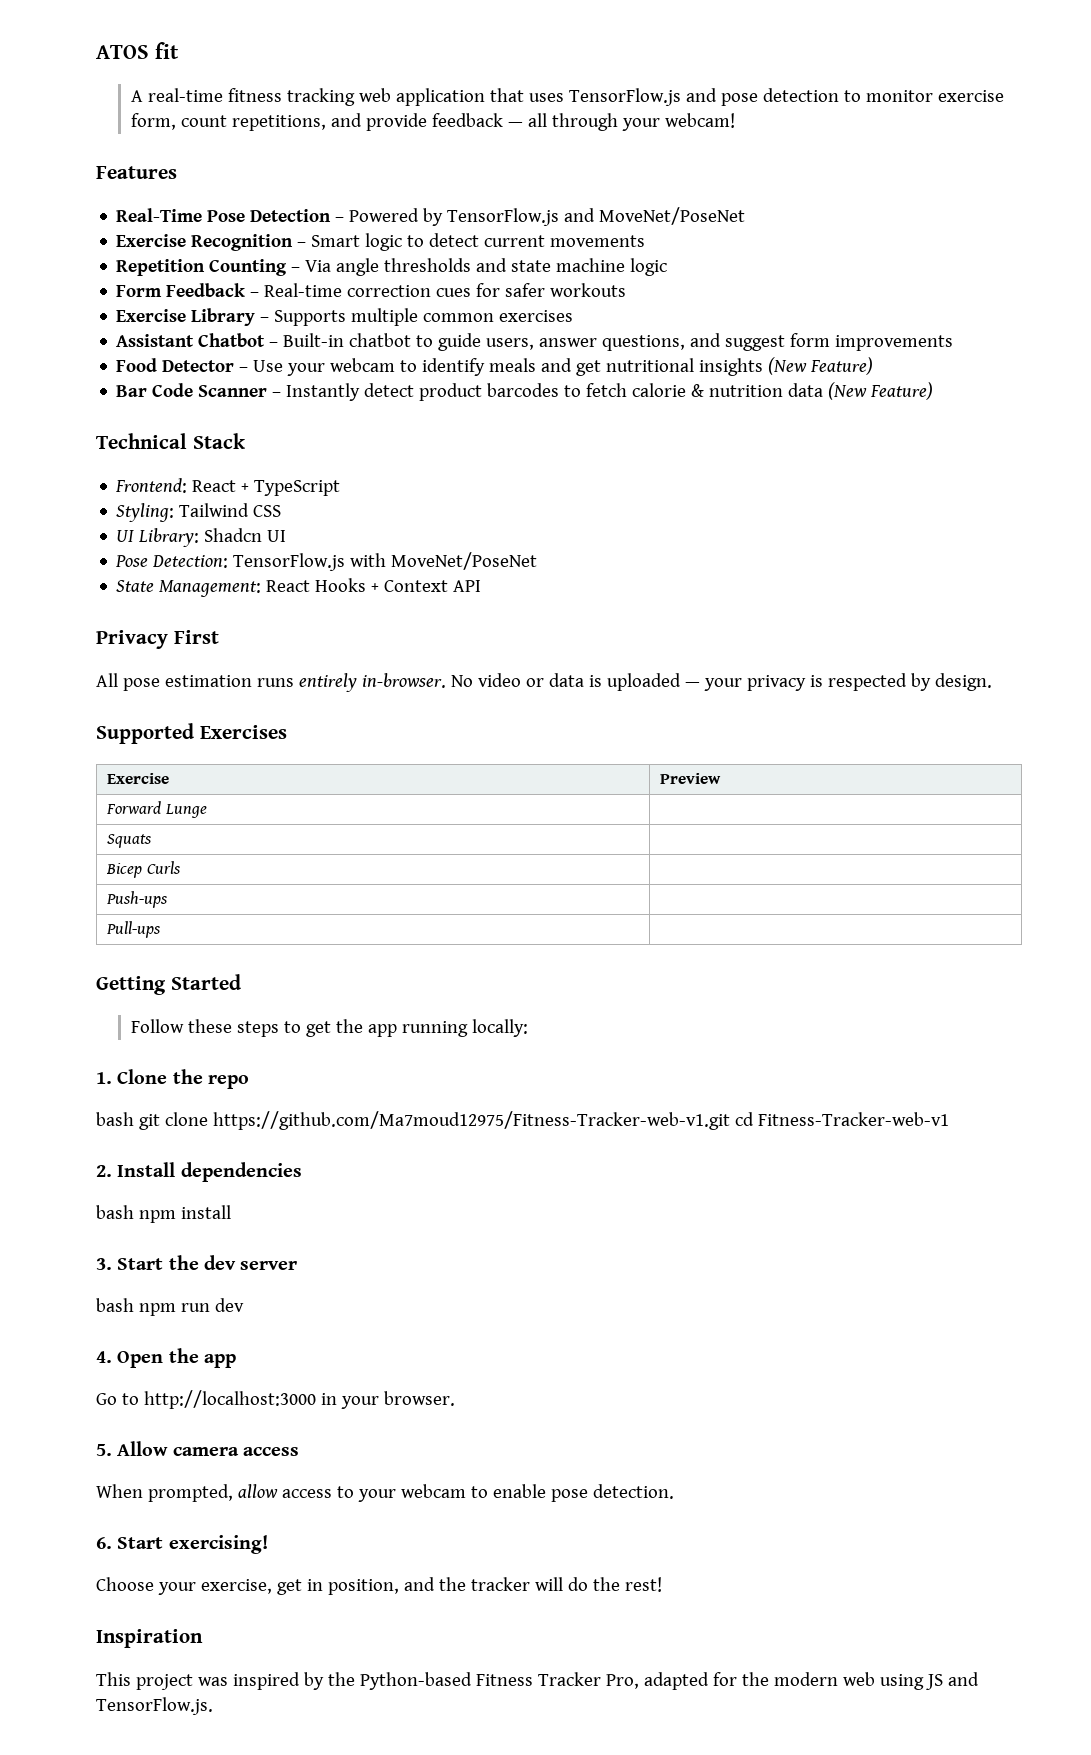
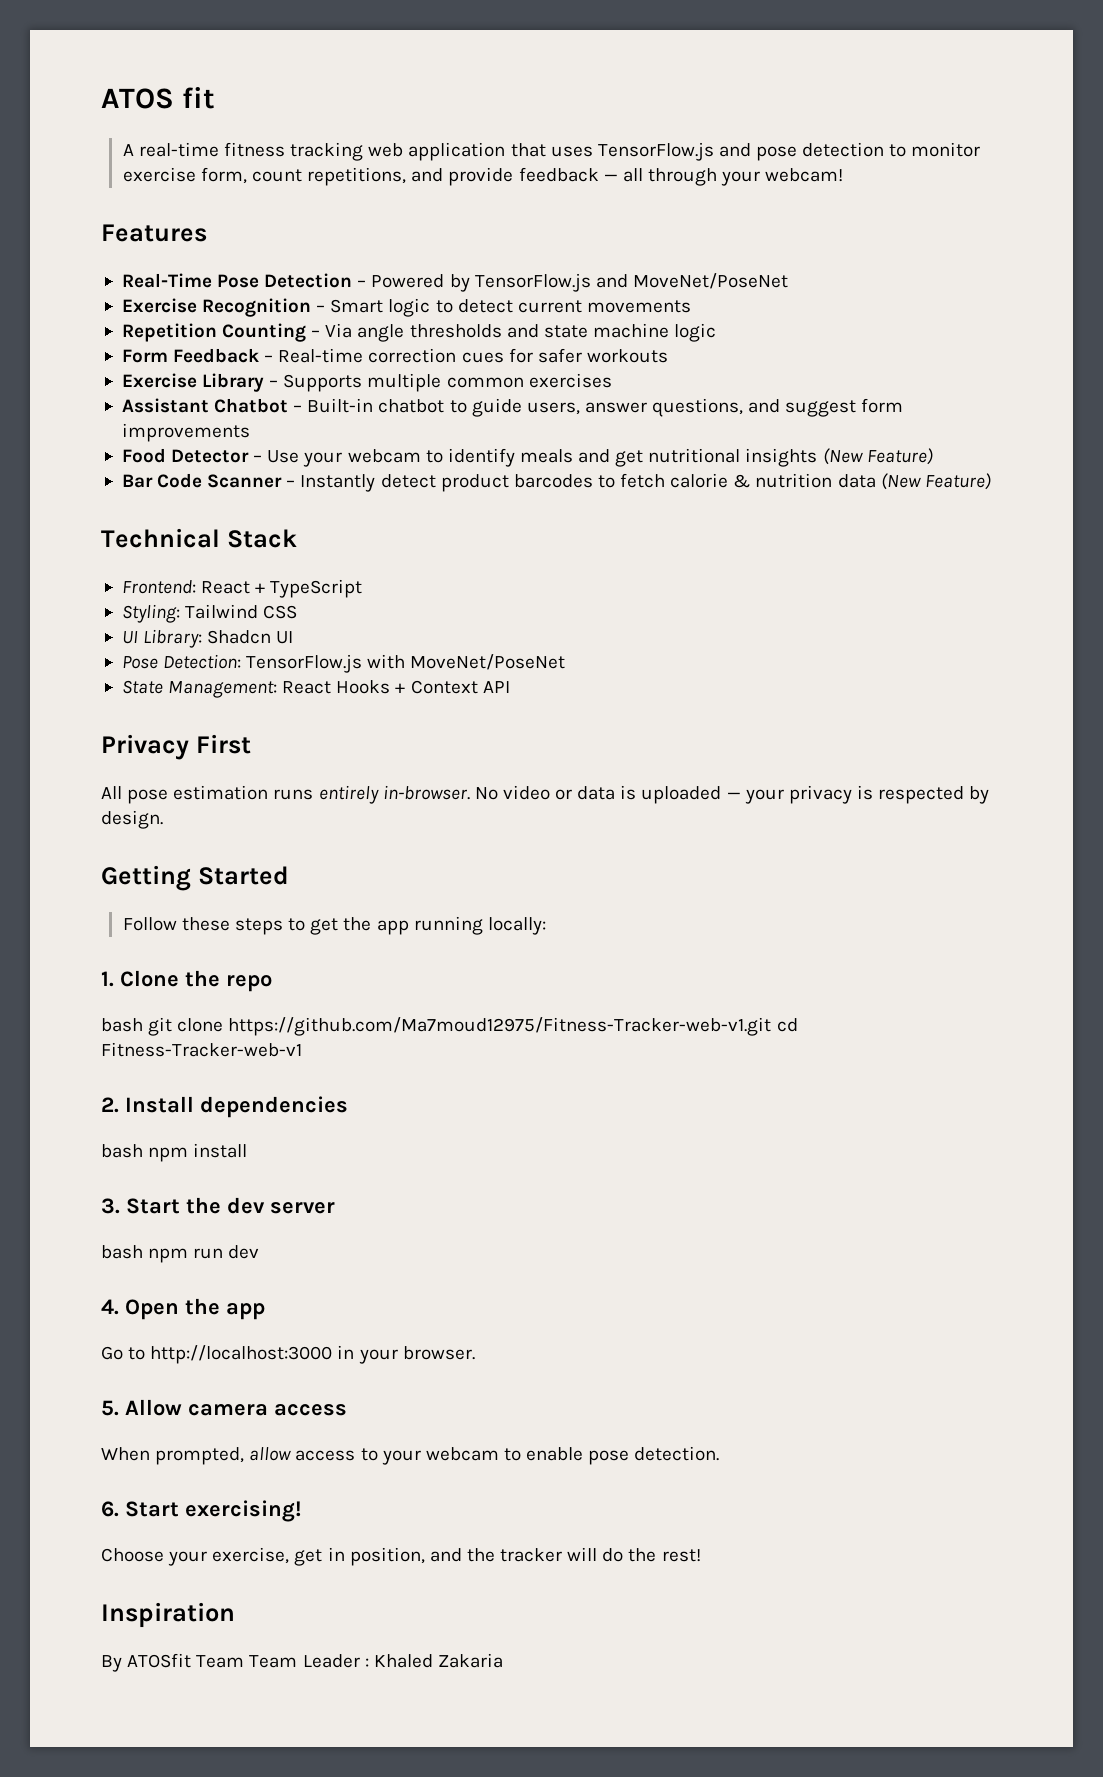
- Supported Exercises
- Exercise | Preview
- Forward Lunge |
- Squats |
- Bicep Curls |
- Push-ups |
- Pull-ups |
- This project was inspired by the Python-based Fitness Tracker Pro, adapted for the modern web using JS and TensorFlow.js.
+ By ATOSfit Team Team Leader : Khaled Zakaria

